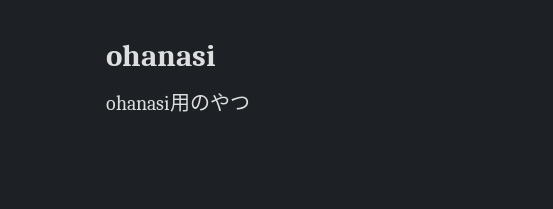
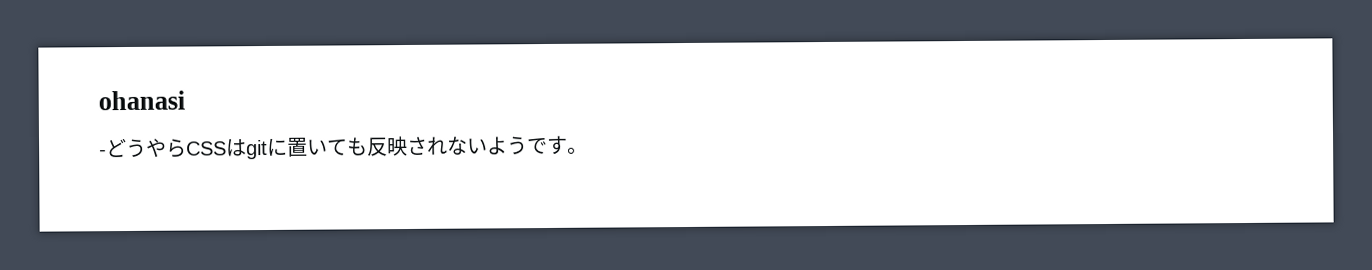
- ohanasi用のやつ
+ -どうやらCSSはgitに置いても反映されないようです。

